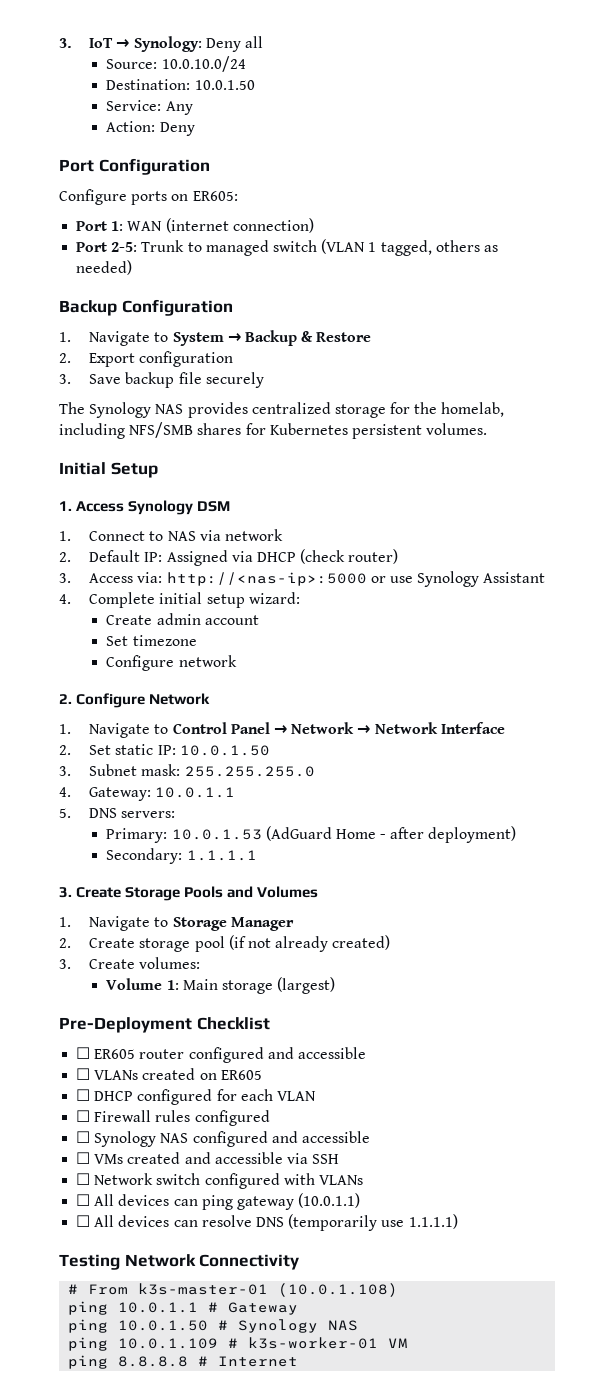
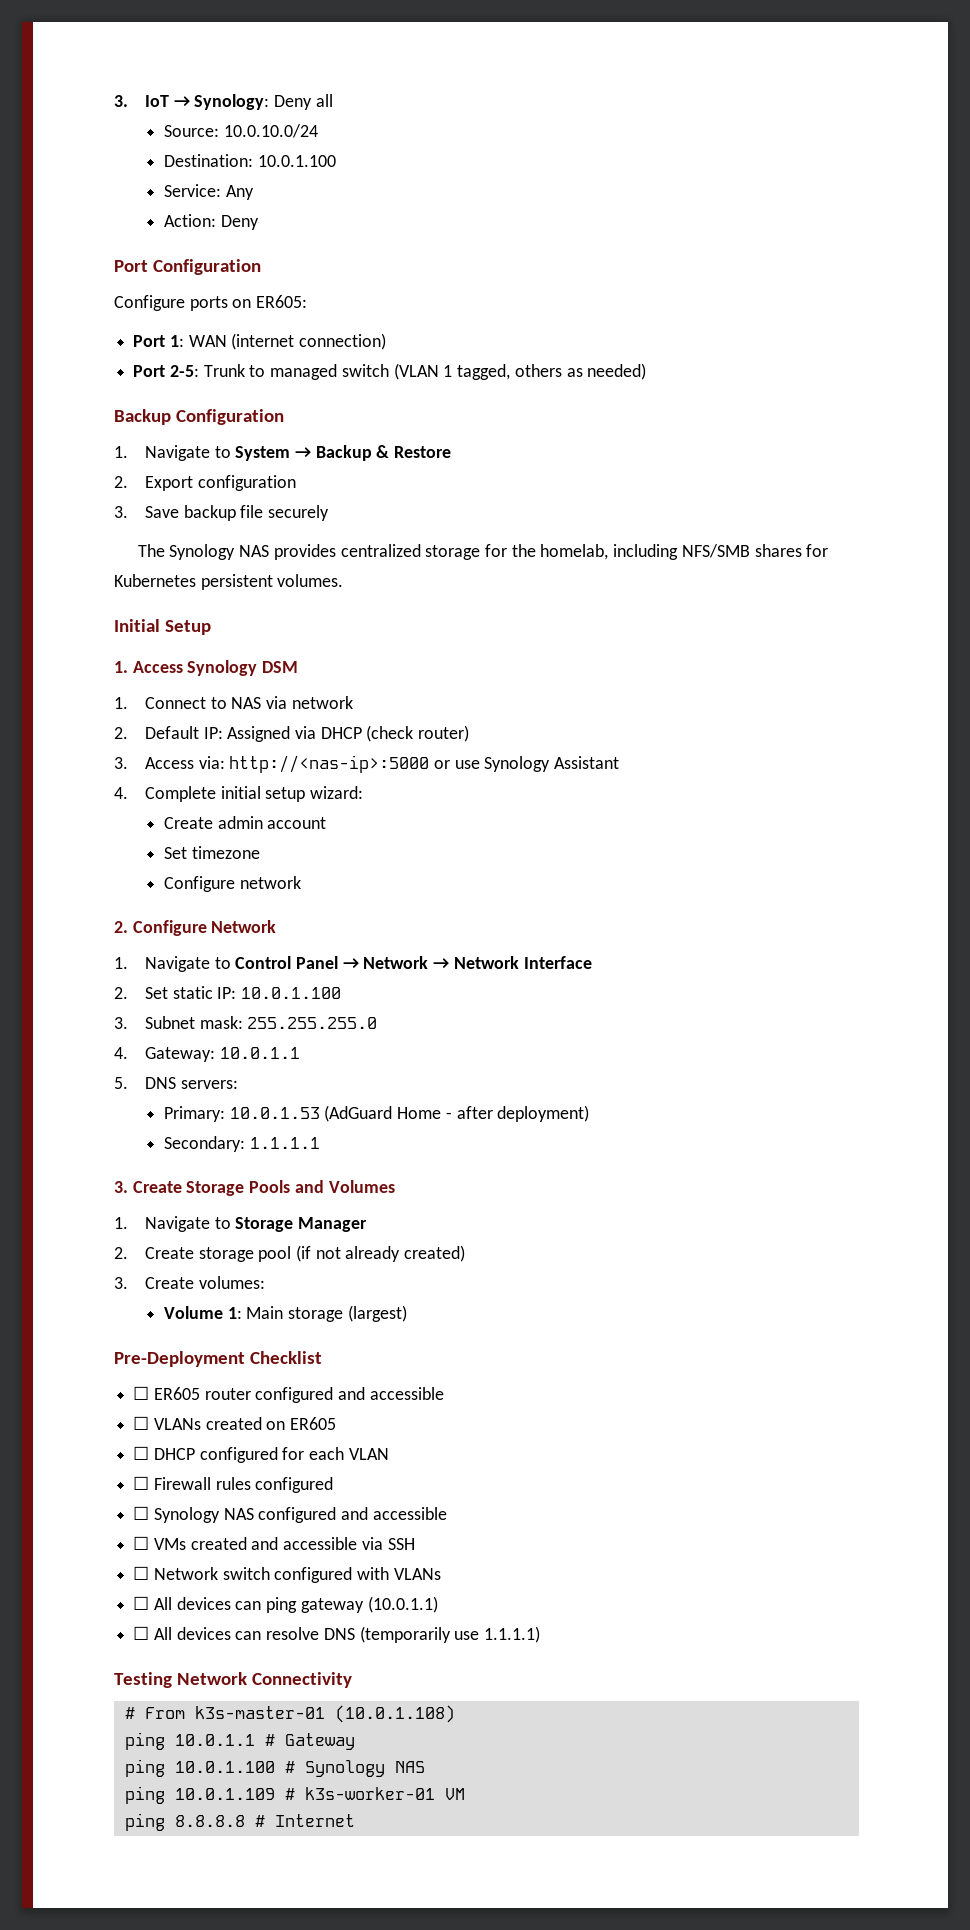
- Destination: 10.0.1.50
+ Destination: 10.0.1.100
- 2. Set static IP: 10.0.1.50
+ 2. Set static IP: 10.0.1.100
- ping 10.0.1.50 # Synology NAS
+ ping 10.0.1.100 # Synology NAS

